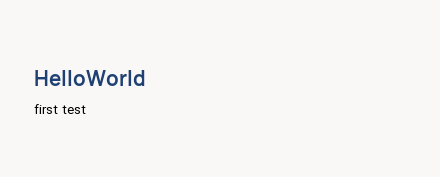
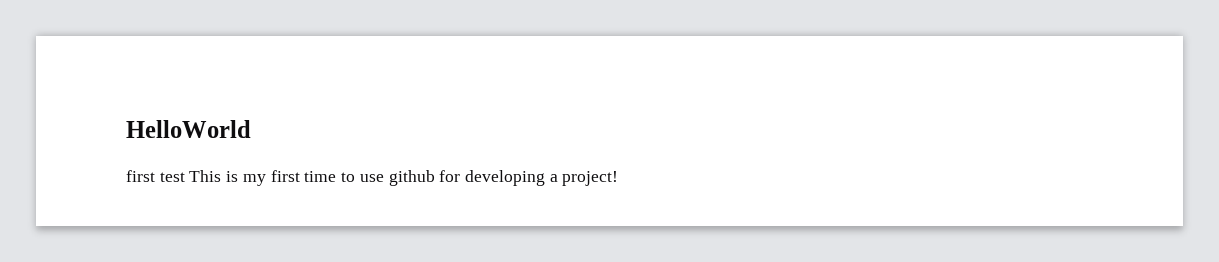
- first test
+ first test This is my first time to use github for developing a project!

